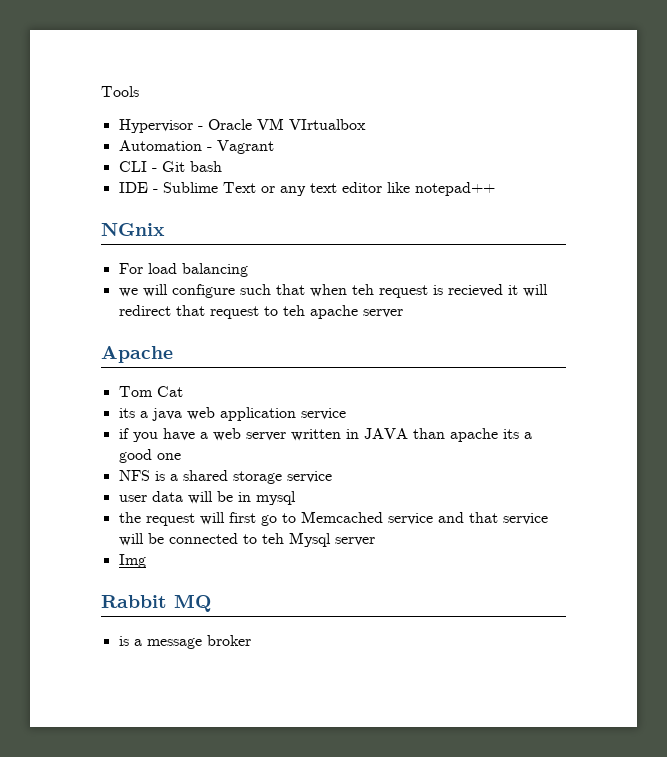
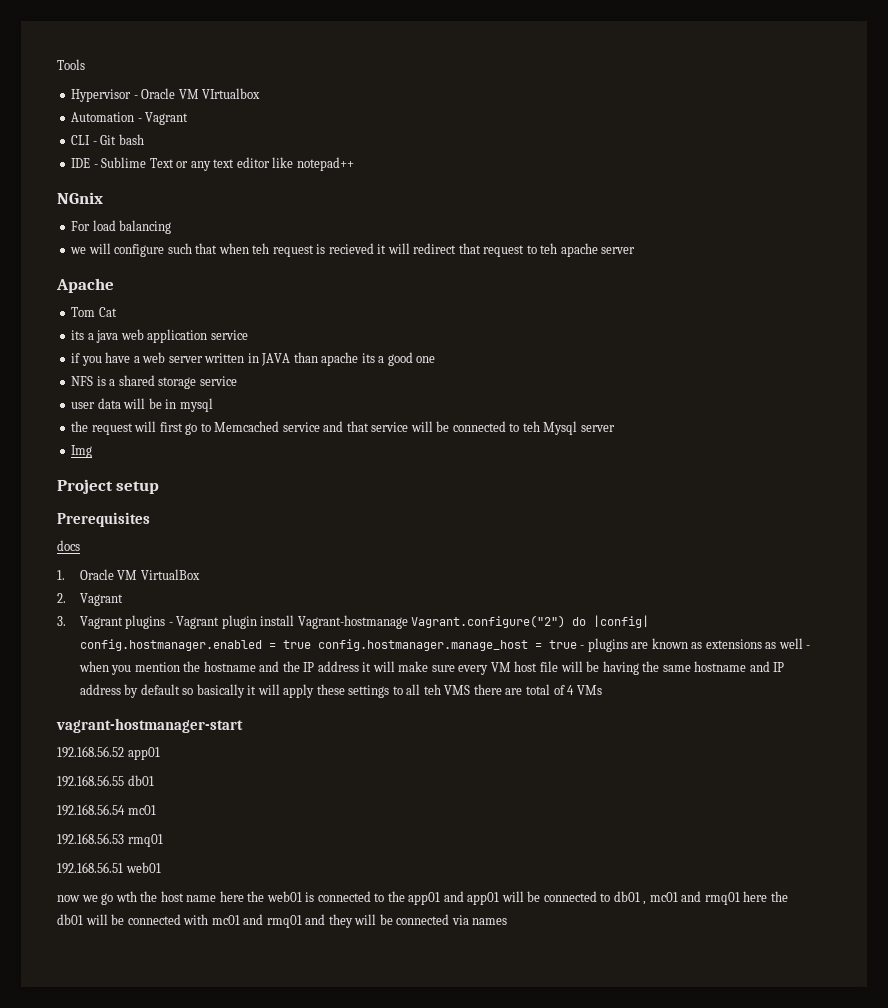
- Rabbit MQ
- is a message broker
+ Project setup
+ Prerequisites
+ docs
+ 1. Oracle VM VirtualBox
+ 2. Vagrant
+ 3. Vagrant plugins - Vagrant plugin install Vagrant-hostmanage Vagrant.configure("2") do |config| config.hostmanager.enabled = true config.hostmanager.manage_host = true - plugins are known as extensions as well - when you mention the hostname and the IP address it will make sure every VM host file will be having the same hostname and IP address by default so basically it will apply these settings to all teh VMS there are total of 4 VMs
+ vagrant-hostmanager-start
+ 192.168.56.52 app01
+ 192.168.56.55 db01
+ 192.168.56.54 mc01
+ 192.168.56.53 rmq01
+ 192.168.56.51 web01
+ now we go wth the host name here the web01 is connected to the app01 and app01 will be connected to db01 , mc01 and rmq01 here the db01 will be connected with mc01 and rmq01 and they will be connected via names

